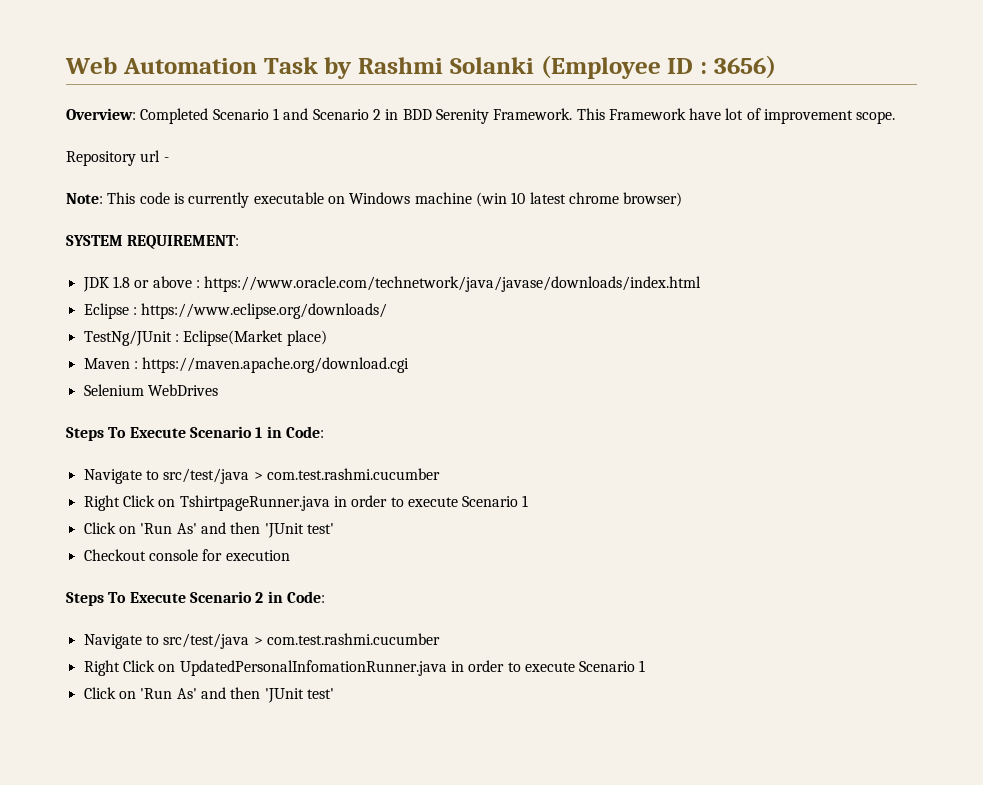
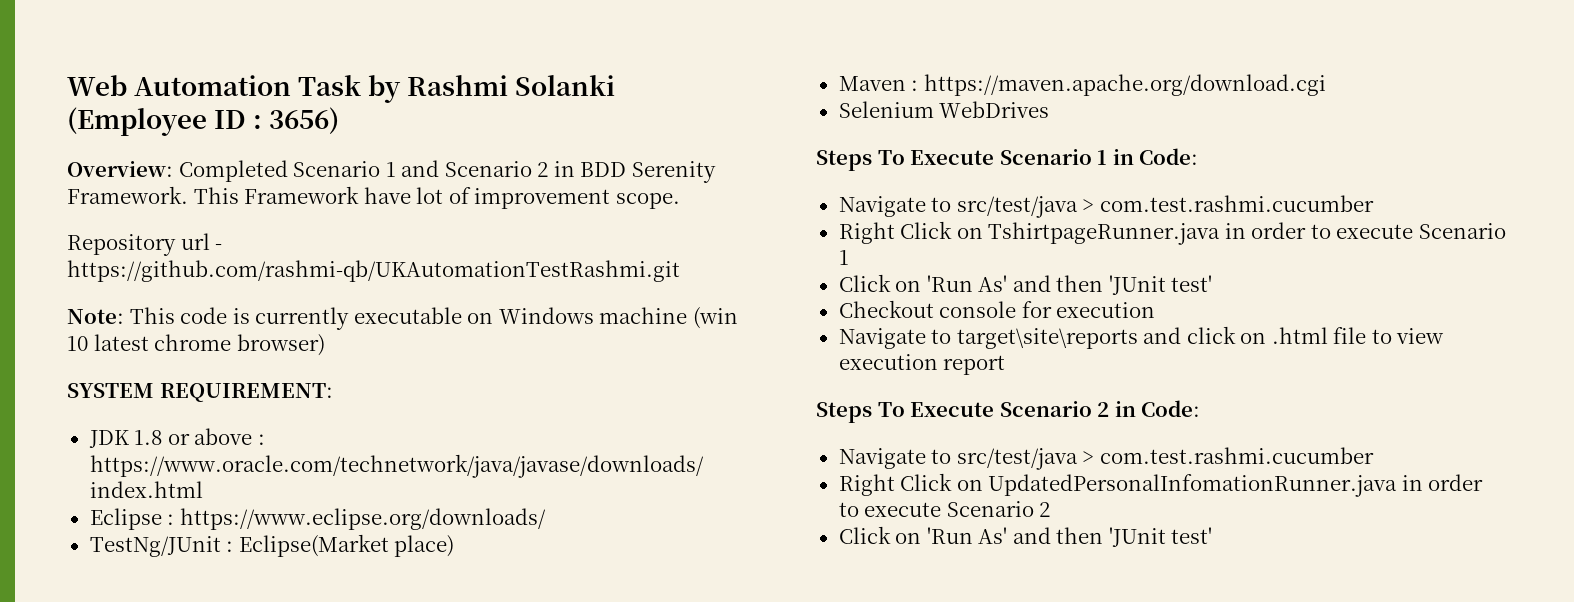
- Repository url -
+ Repository url - https://github.com/rashmi-qb/UKAutomationTestRashmi.git
+ Navigate to target\site\reports and click on .html file to view execution report
- Right Click on UpdatedPersonalInfomationRunner.java in order to execute Scenario 1
+ Right Click on UpdatedPersonalInfomationRunner.java in order to execute Scenario 2

